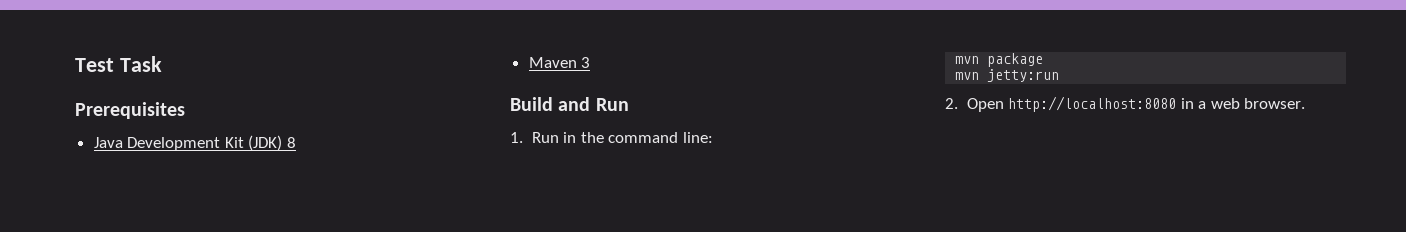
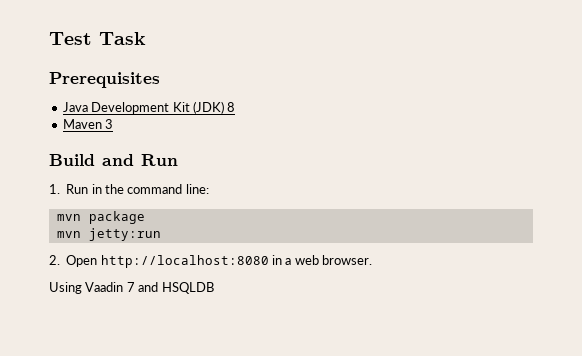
+ Using Vaadin 7 and HSQLDB

